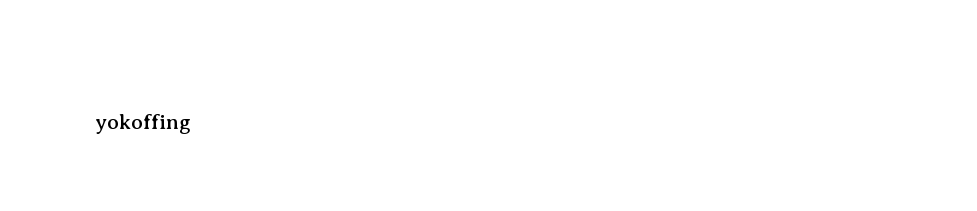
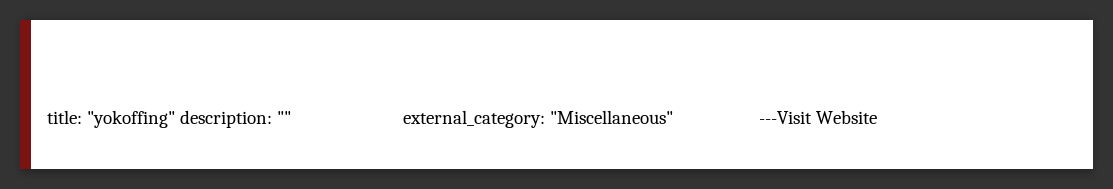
- yokoffing
+ title: "yokoffing" description: "" external_category: "Miscellaneous" ---Visit Website

